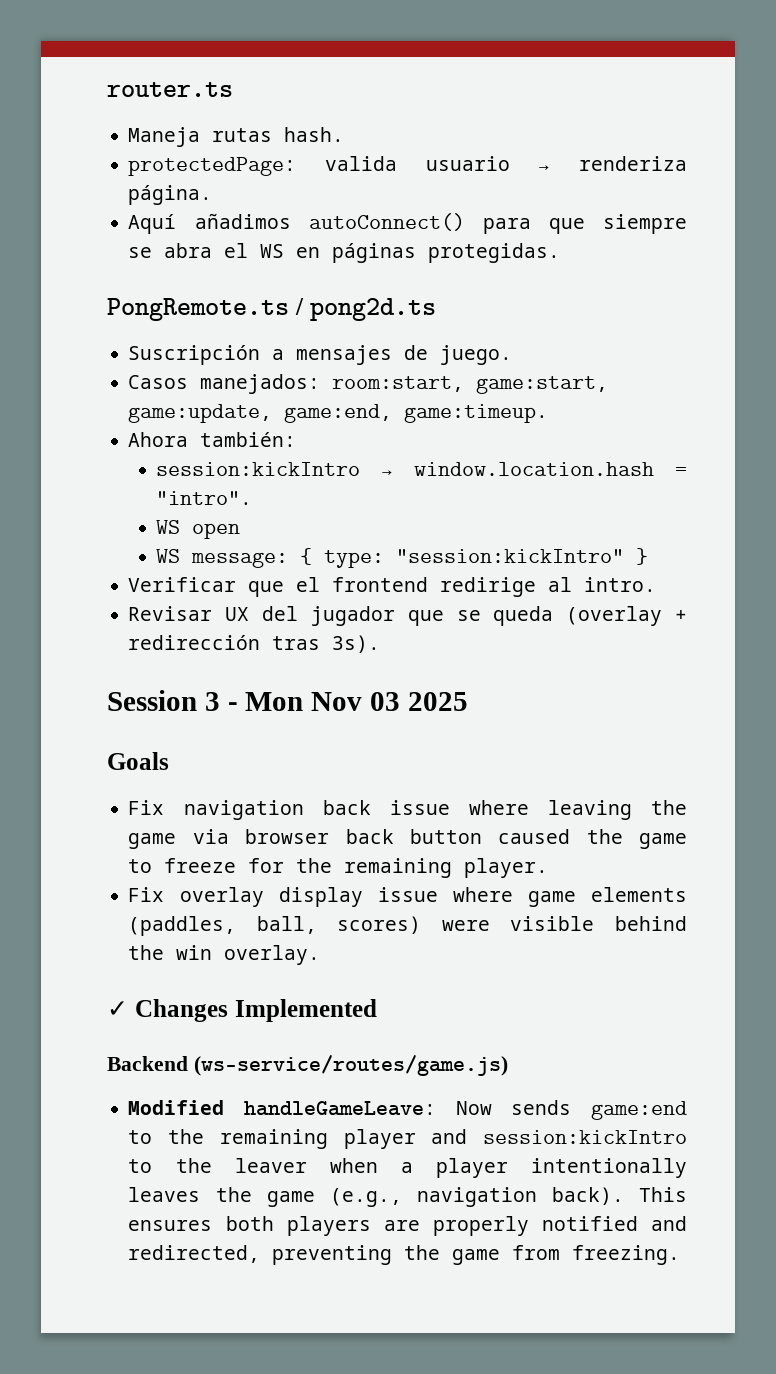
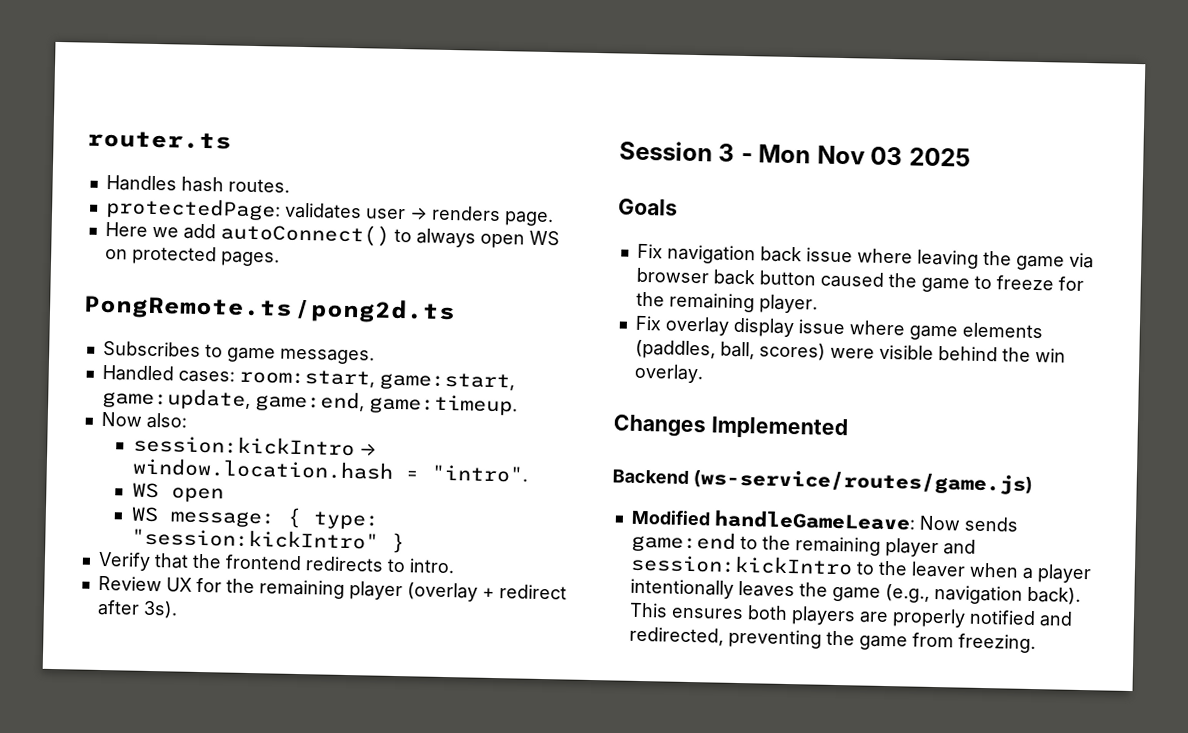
- Maneja rutas hash.
- protectedPage: valida usuario → renderiza página.
- Aquí añadimos autoConnect() para que siempre se abra el WS en páginas protegidas.
+ Handles hash routes.
+ protectedPage: validates user → renders page.
+ Here we add autoConnect() to always open WS on protected pages.
  PongRemote.ts / pong2d.ts
- Suscripción a mensajes de juego.
- Casos manejados: room:start, game:start, game:update, game:end, game:timeup.
+ Subscribes to game messages.
+ Handled cases: room:start, game:start, game:update, game:end, game:timeup.
- Ahora también:
+ Now also:
- Verificar que el frontend redirige al intro.
- Revisar UX del jugador que se queda (overlay + redirección tras 3s).
+ Verify that the frontend redirects to intro.
+ Review UX for the remaining player (overlay + redirect after 3s).
- ✓ Changes Implemented
+ Changes Implemented

